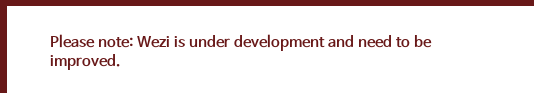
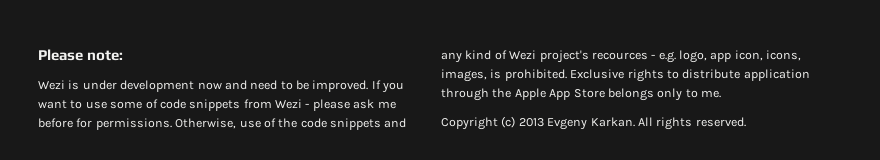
- Please note: Wezi is under development and need to be improved.
+ Please note:
+ Wezi is under development now and need to be improved.
+ If you want to use some of code snippets from Wezi - please ask me before for permissions. Otherwise, use of the code snippets and any kind of Wezi project's recources - e.g. logo, app icon, icons, images, is prohibited. Exclusive rights to distribute application through the Apple App Store belongs only to me.
+ Copyright (c) 2013 Evgeny Karkan. All rights reserved.

